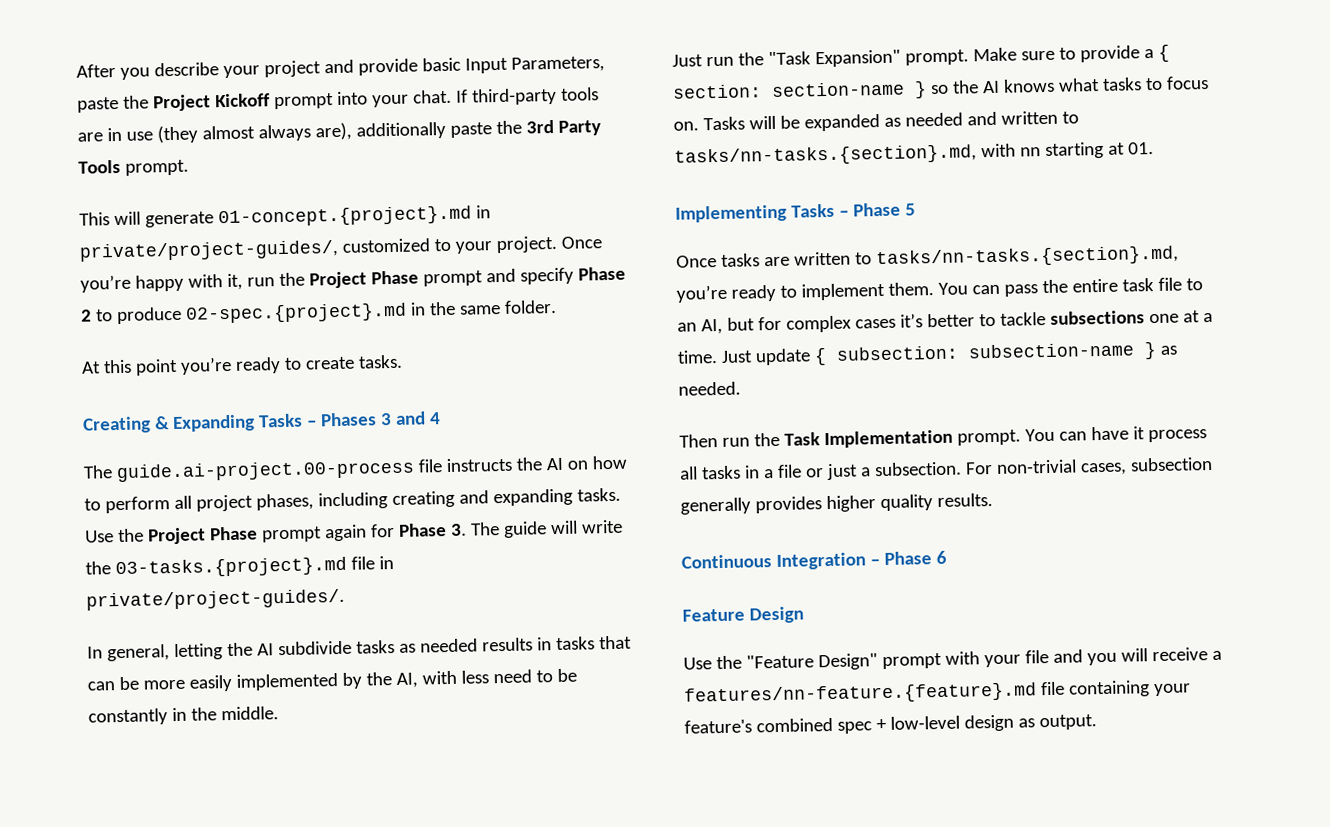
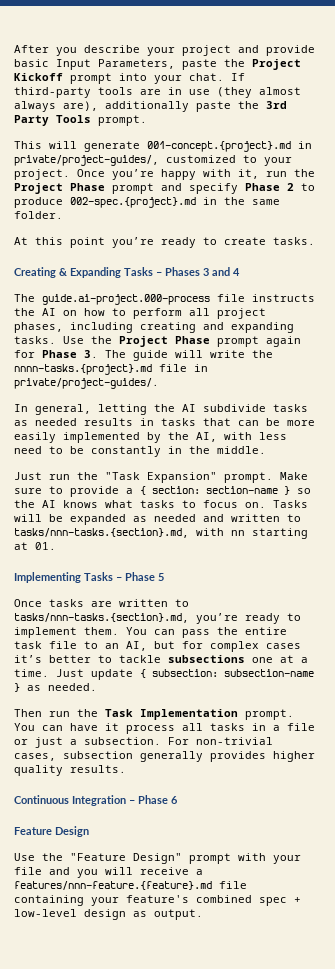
- This will generate 01-concept.{project}.md in private/project-guides/, customized to your project.
+ This will generate 001-concept.{project}.md in private/project-guides/, customized to your project.
- Once you’re happy with it, run the Project Phase prompt and specify Phase 2 to produce 02-spec.{project}.md in the same folder.
+ Once you’re happy with it, run the Project Phase prompt and specify Phase 2 to produce 002-spec.{project}.md in the same folder.
- The guide.ai-project.00-process file instructs the AI on how to perform all project phases, including creating and expanding tasks.
+ The guide.ai-project.000-process file instructs the AI on how to perform all project phases, including creating and expanding tasks.
- Use the Project Phase prompt again for Phase 3. The guide will write the 03-tasks.{project}.md file in private/project-guides/.
+ Use the Project Phase prompt again for Phase 3. The guide will write the nnnn-tasks.{project}.md file in private/project-guides/.
- Tasks will be expanded as needed and written to tasks/nn-tasks.{section}.md, with nn starting at 01.
+ Tasks will be expanded as needed and written to tasks/nnn-tasks.{section}.md, with nn starting at 01.
- Once tasks are written to tasks/nn-tasks.{section}.md, you’re ready to implement them.
+ Once tasks are written to tasks/nnn-tasks.{section}.md, you’re ready to implement them.
- Use the "Feature Design" prompt with your file and you will receive a features/nn-feature.{feature}.md file containing your feature's combined spec + low-level design as output.
+ Use the "Feature Design" prompt with your file and you will receive a features/nnn-feature.{feature}.md file containing your feature's combined spec + low-level design as output.

